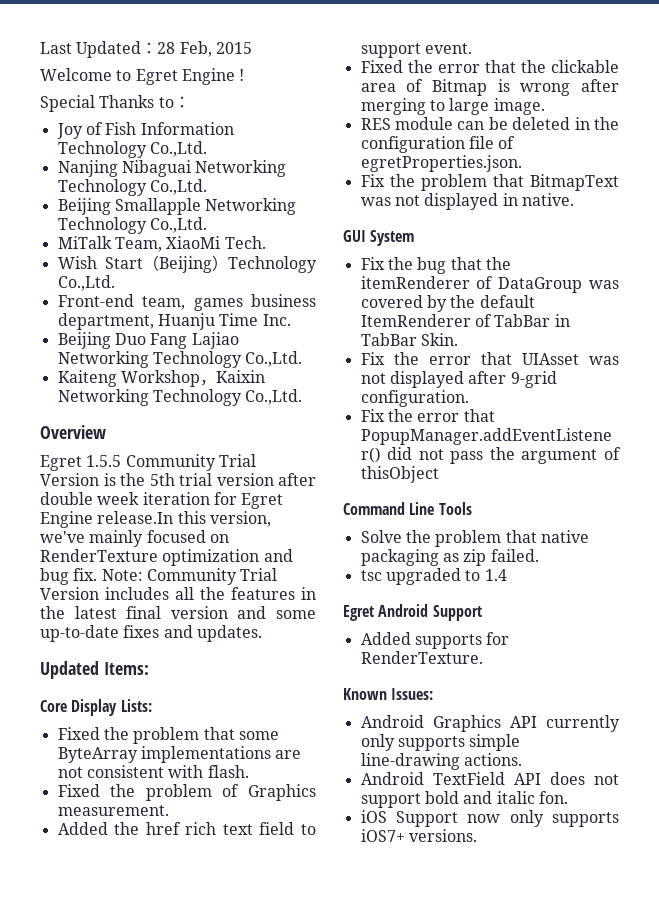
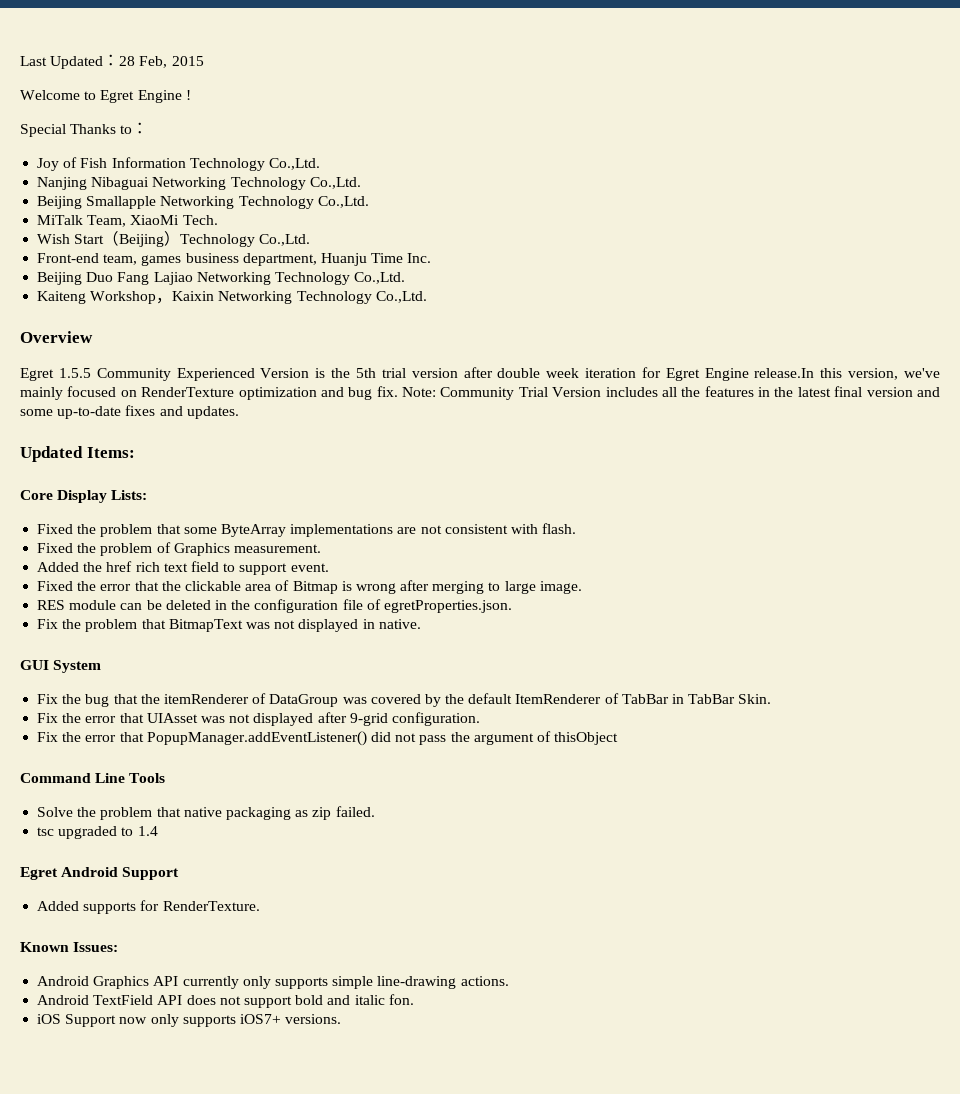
- Egret 1.5.5 Community Trial Version is the 5th trial version after double week iteration for Egret Engine release.In this version, we've mainly focused on RenderTexture optimization and bug fix.
+ Egret 1.5.5 Community Experienced Version is the 5th trial version after double week iteration for Egret Engine release.In this version, we've mainly focused on RenderTexture optimization and bug fix.

